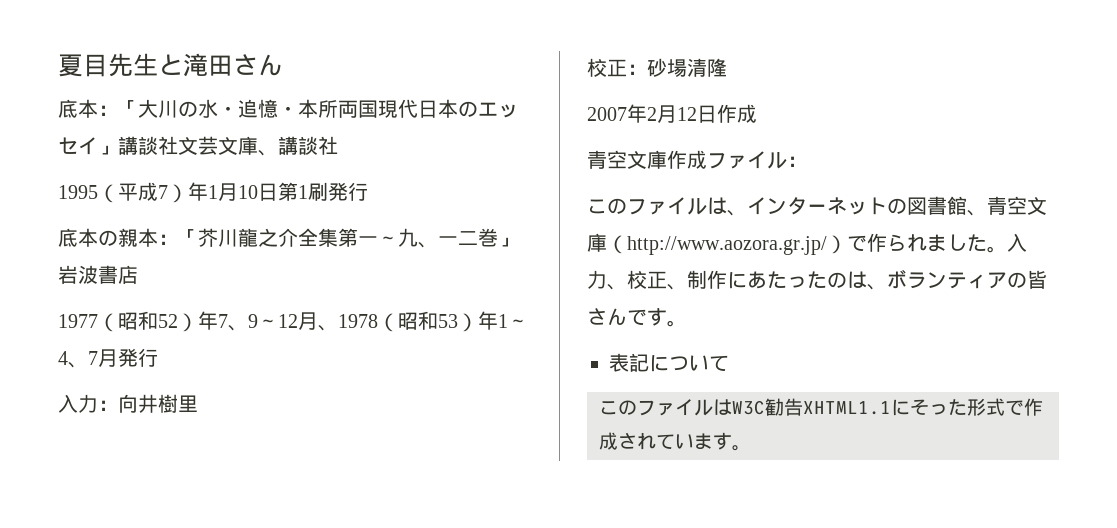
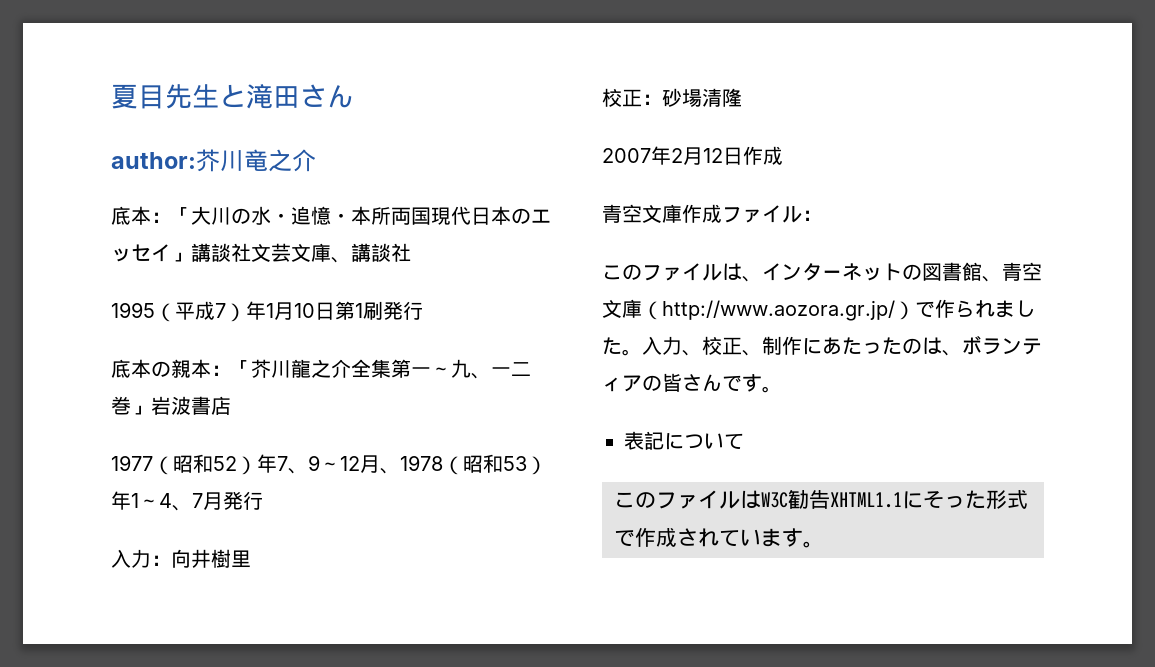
+ author:芥川竜之介

